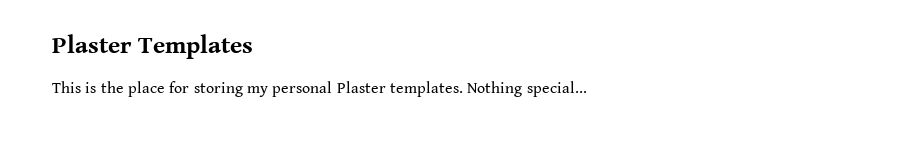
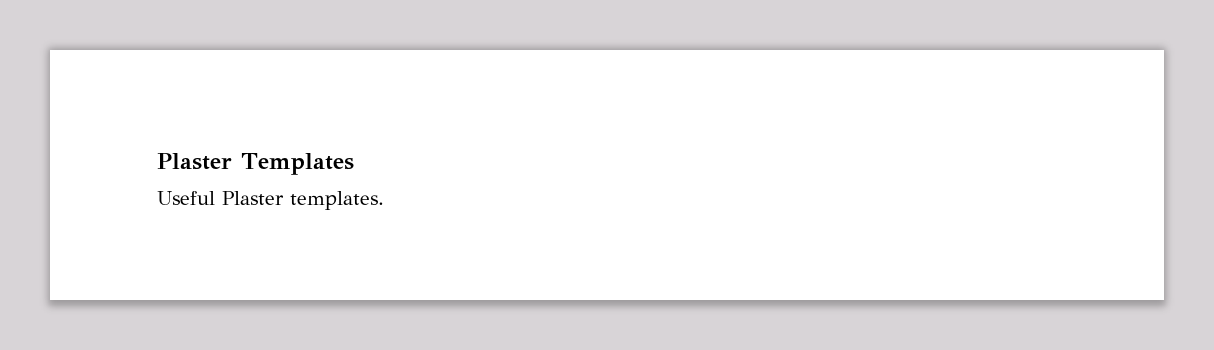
- This is the place for storing my personal Plaster templates. Nothing special...
+ Useful Plaster templates.

